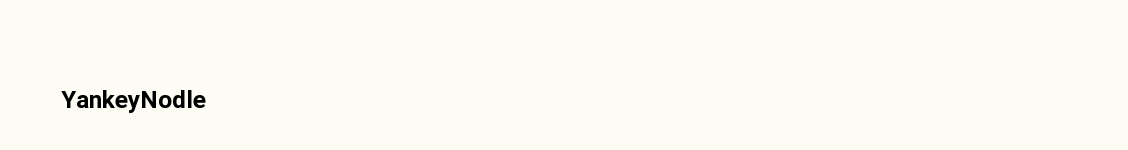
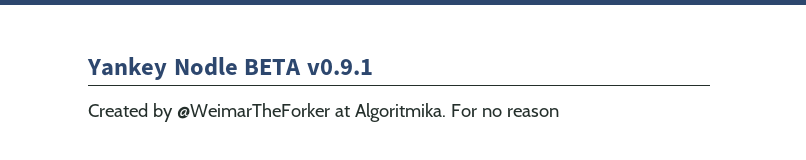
- YankeyNodle
+ Yankey Nodle BETA v0.9.1
+ Created by @WeimarTheForker at Algoritmika. For no reason

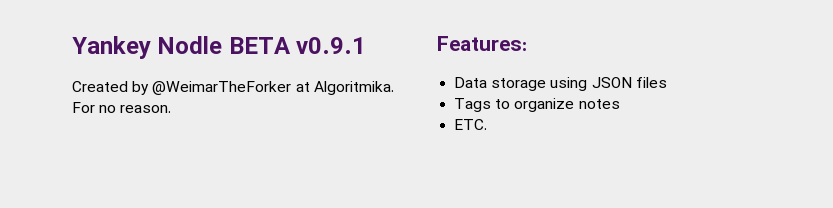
- For no reason
+ For no reason.
+ Features:
+ Data storage using JSON files
+ Tags to organize notes
+ ETC.

